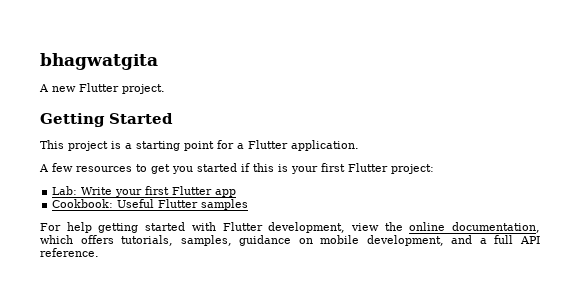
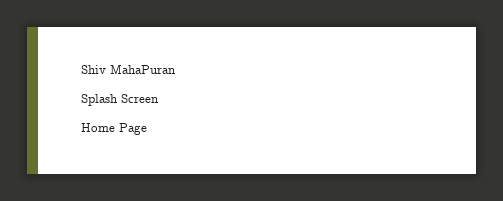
- bhagwatgita
- A new Flutter project.
- Getting Started
- This project is a starting point for a Flutter application.
- A few resources to get you started if this is your first Flutter project:
- Lab: Write your first Flutter app
- Cookbook: Useful Flutter samples
- For help getting started with Flutter development, view the online documentation, which offers tutorials, samples, guidance on mobile development, and a full API reference.
+ Shiv MahaPuran
+ Splash Screen
+ Home Page

